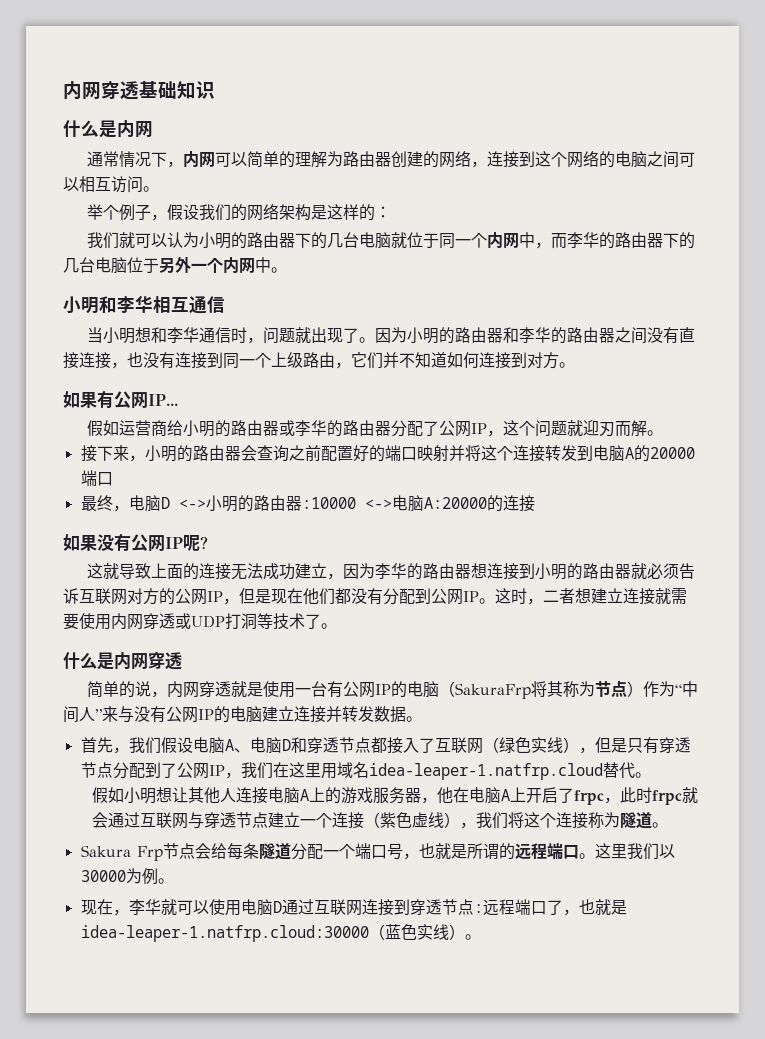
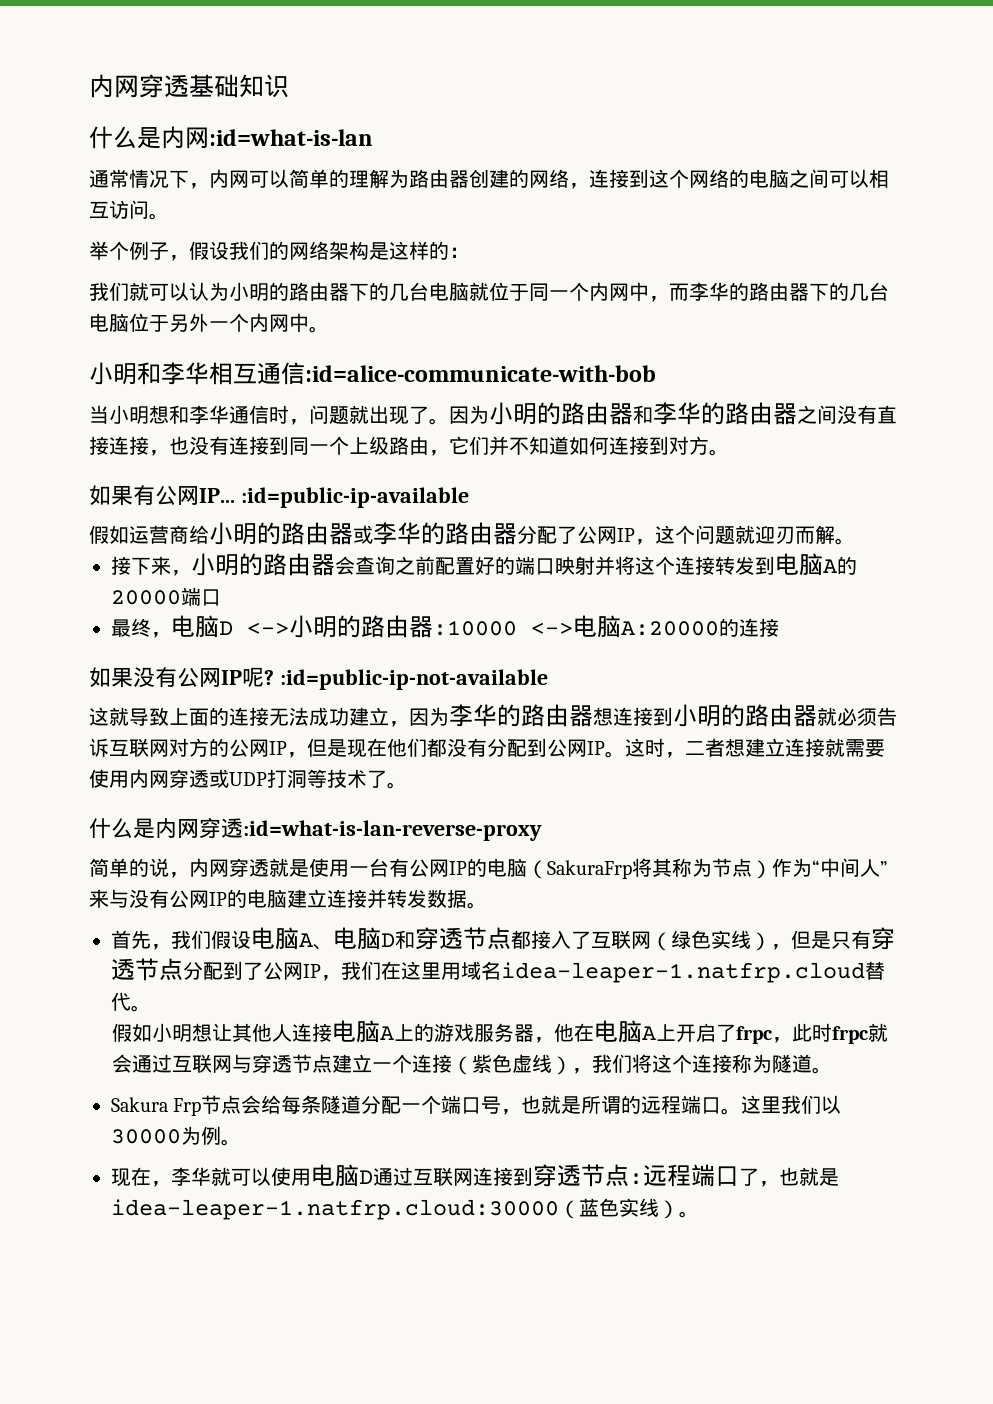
  内网穿透基础知识
- 什么是内网
+ 什么是内网:id=what-is-lan
- 小明和李华相互通信
+ 小明和李华相互通信:id=alice-communicate-with-bob
- 如果有公网IP...
+ 如果有公网IP... :id=public-ip-available
- 如果没有公网IP呢?
+ 如果没有公网IP呢? :id=public-ip-not-available
- 什么是内网穿透
+ 什么是内网穿透:id=what-is-lan-reverse-proxy

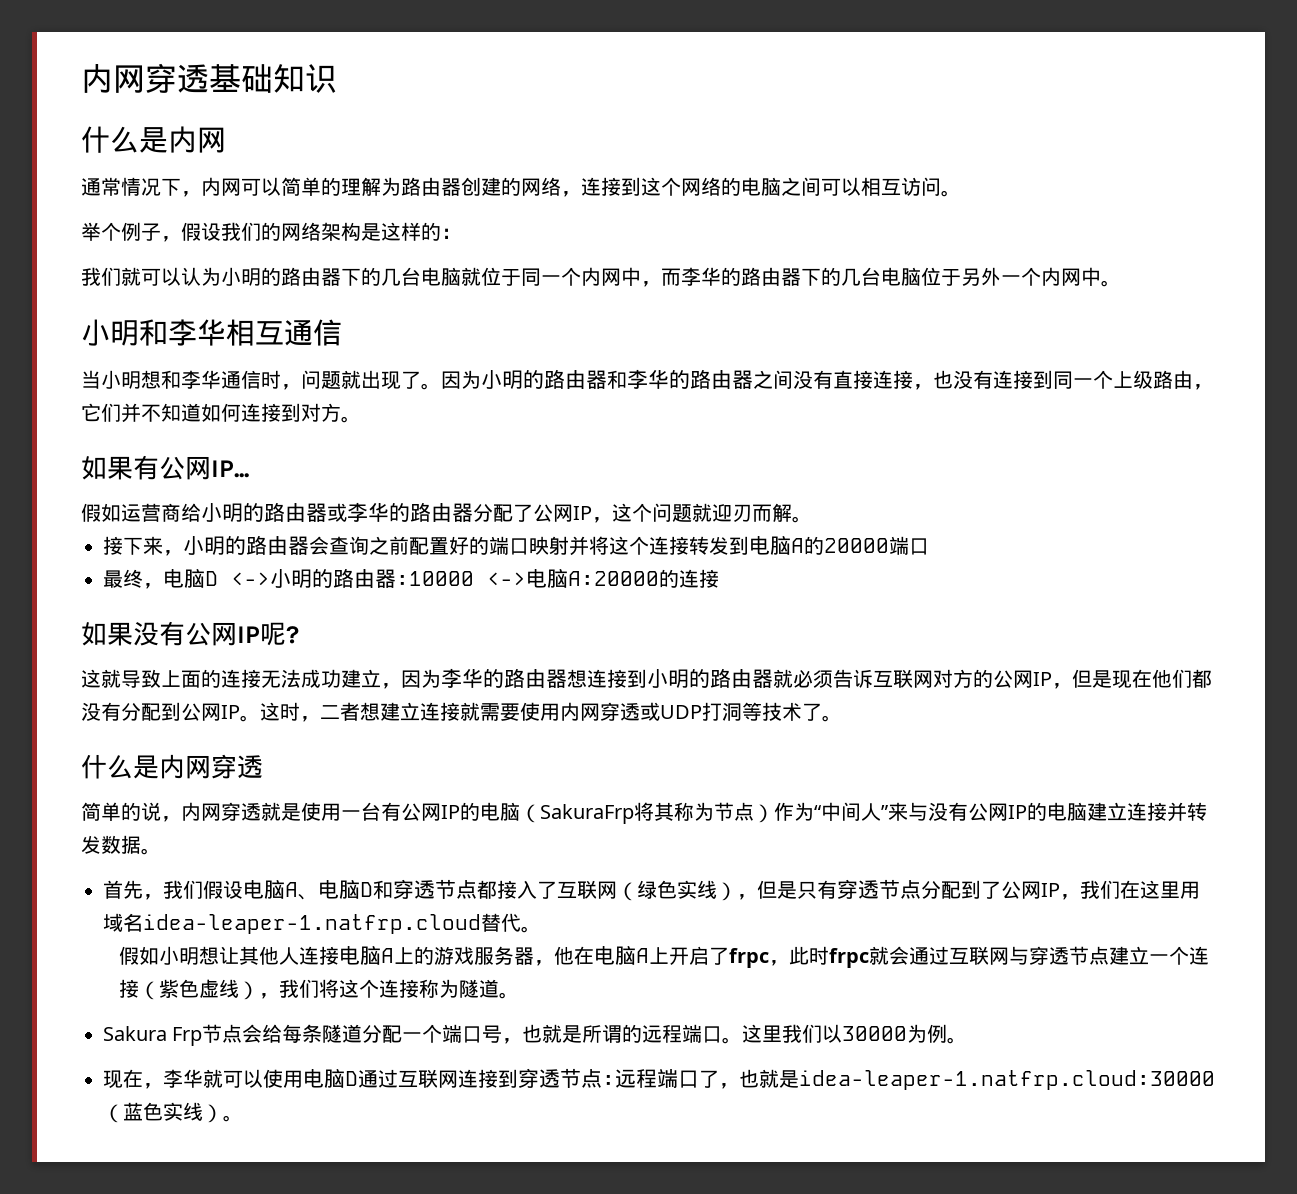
  内网穿透基础知识
- 什么是内网:id=what-is-lan
+ 什么是内网
- 小明和李华相互通信:id=alice-communicate-with-bob
+ 小明和李华相互通信
- 如果有公网IP... :id=public-ip-available
+ 如果有公网IP...
- 如果没有公网IP呢? :id=public-ip-not-available
+ 如果没有公网IP呢?
- 什么是内网穿透:id=what-is-lan-reverse-proxy
+ 什么是内网穿透

